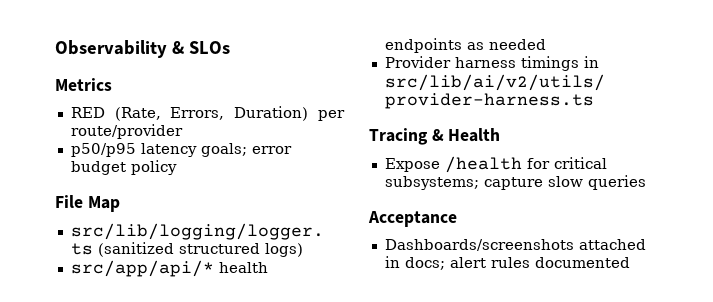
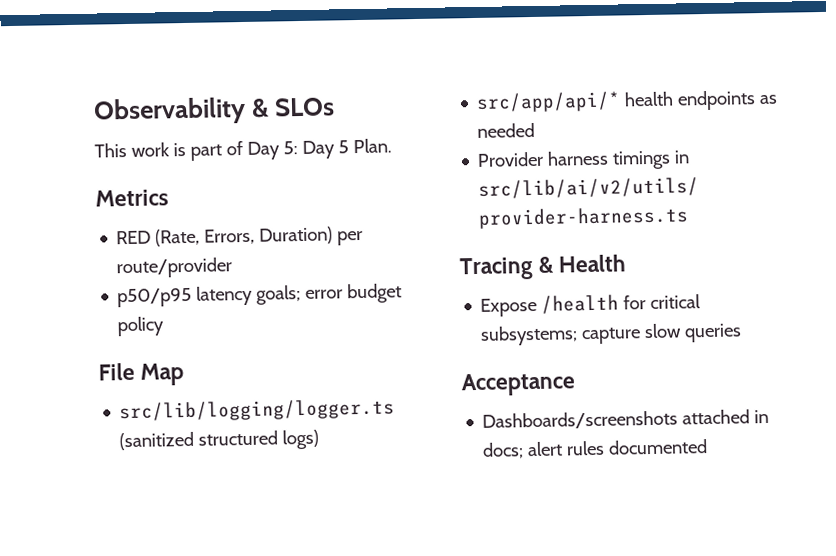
+ This work is part of Day 5: Day 5 Plan.

